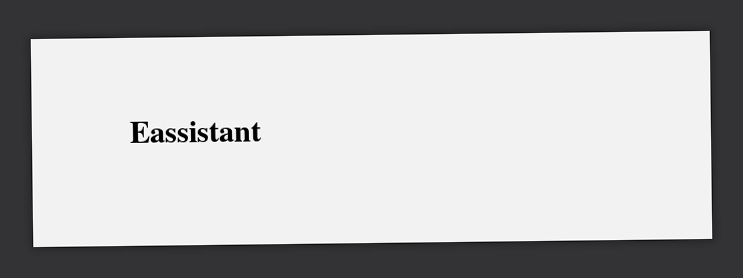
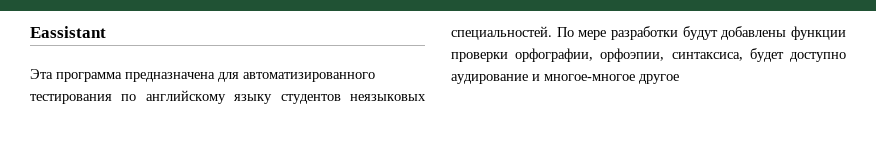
+ Эта программа предназначена для автоматизированного тестирования по английскому языку студентов неязыковых специальностей. По мере разработки будут добавлены функции проверки орфографии, орфоэпии, синтаксиса, будет доступно аудирование и многое-многое другое

